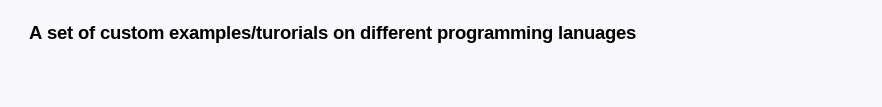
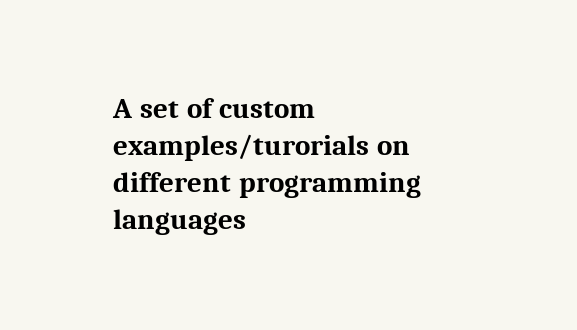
- A set of custom examples/turorials on different programming lanuages
+ A set of custom examples/turorials on different programming languages

